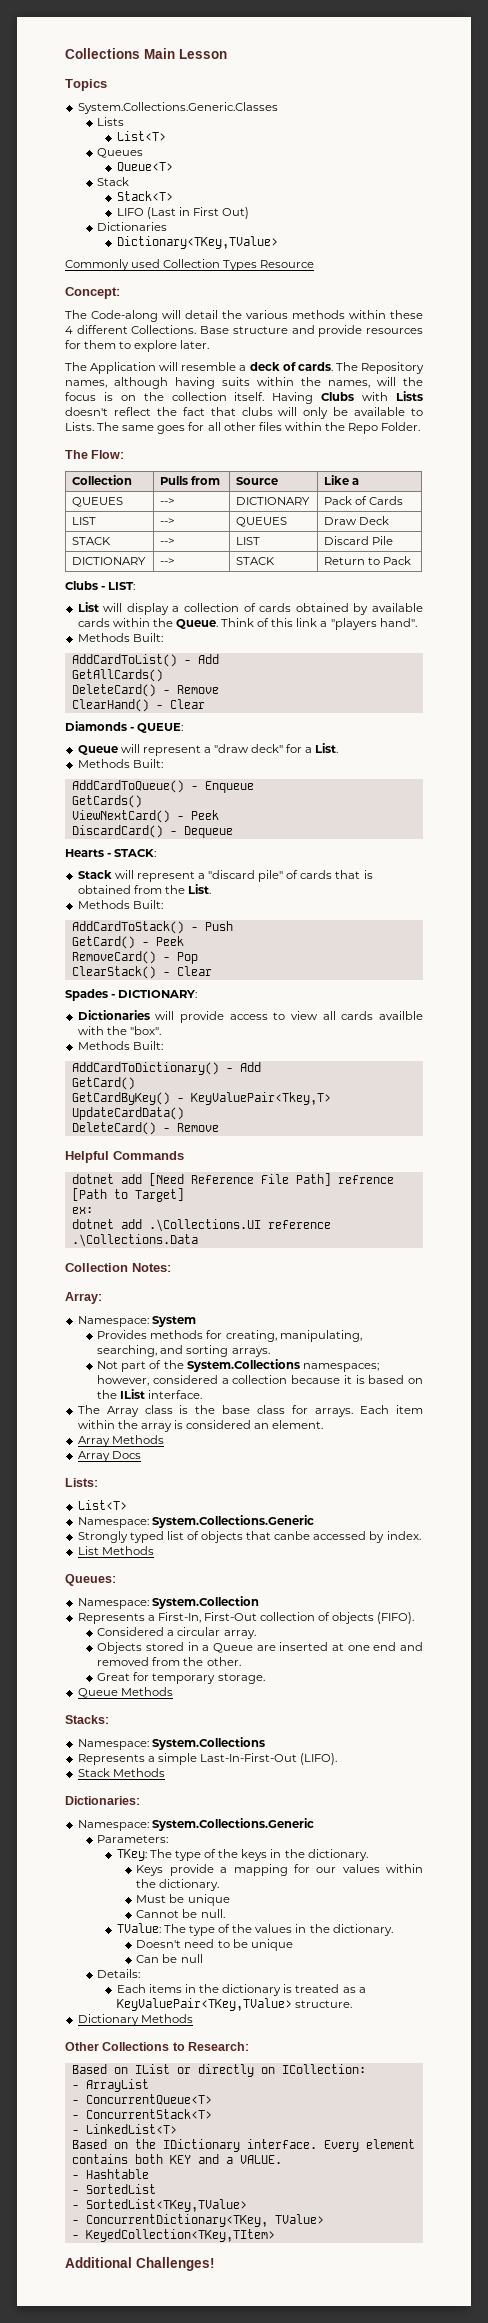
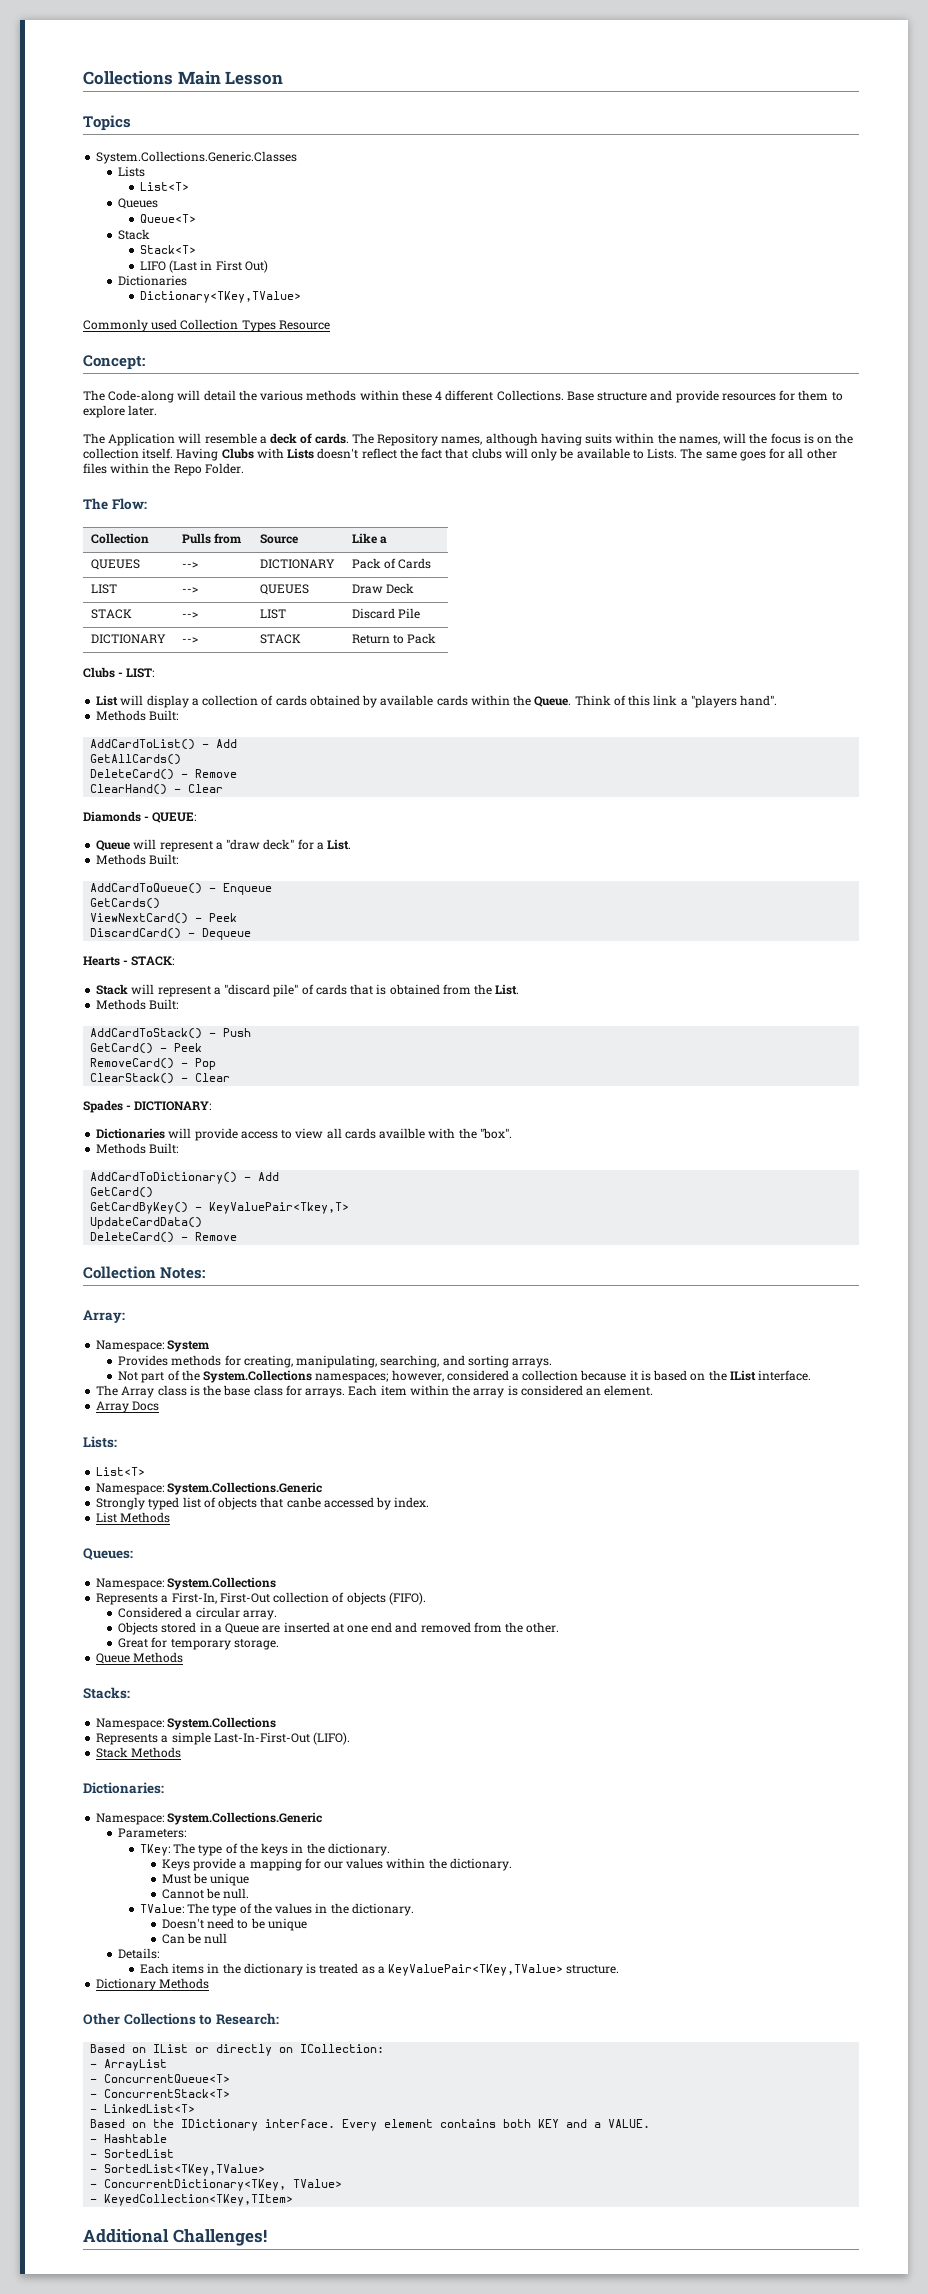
- Helpful Commands
- dotnet add [Need Reference File Path] refrence [Path to Target]
- ex:
- dotnet add .\Collections.UI reference .\Collections.Data
- Array Methods
  Queues:
- Namespace: System.Collection
+ Namespace: System.Collections

